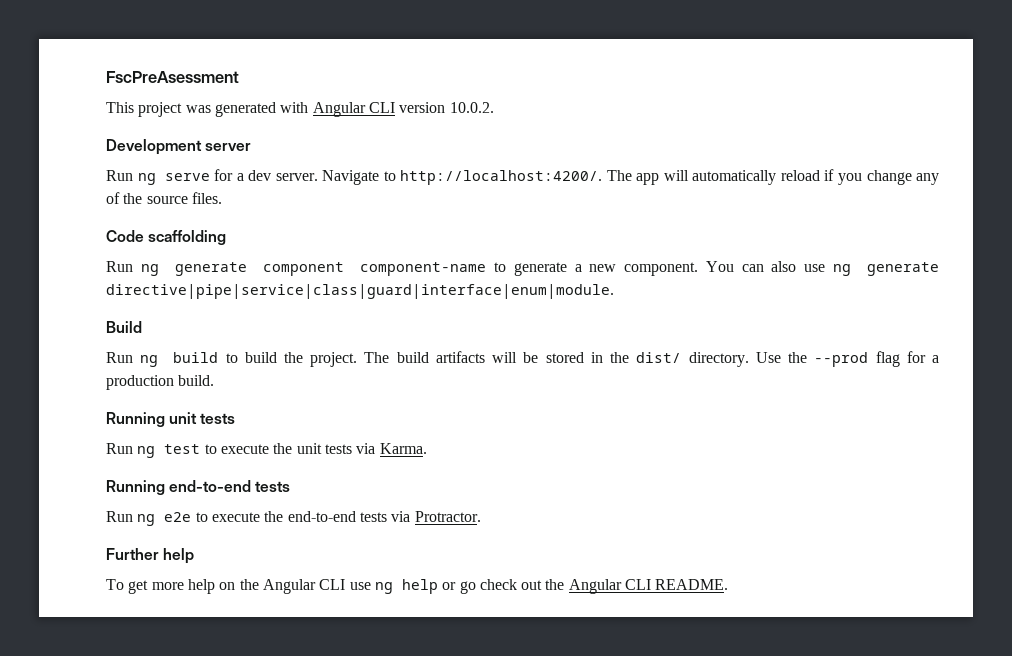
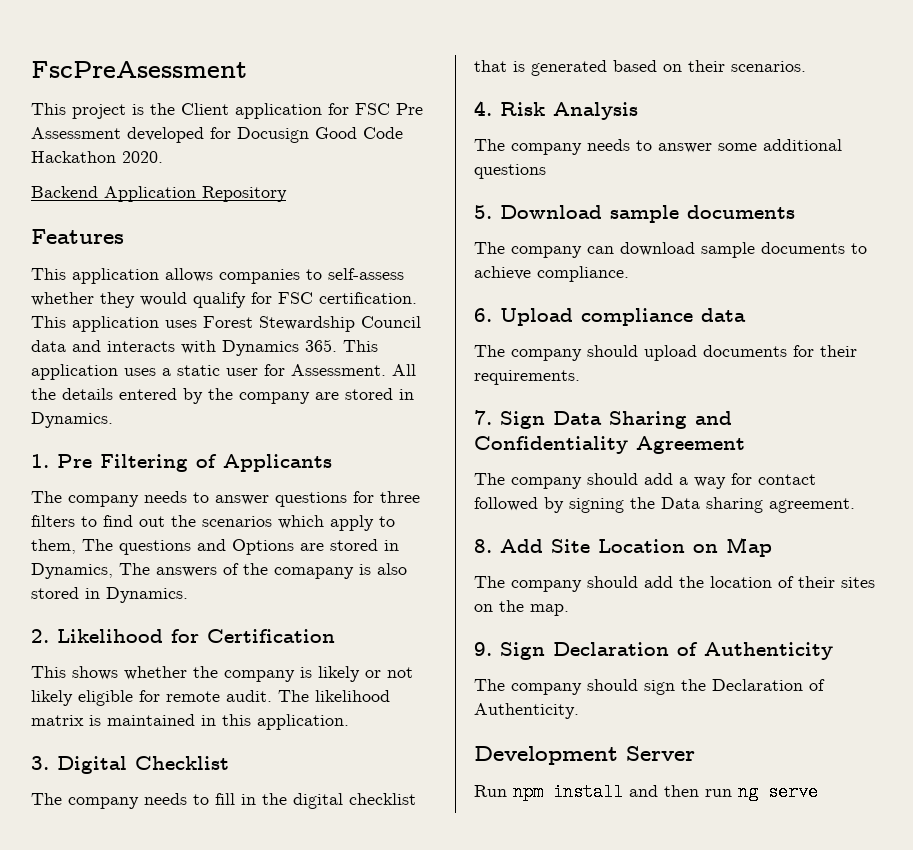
- This project was generated with Angular CLI version 10.0.2.
+ This project is the Client application for FSC Pre Assessment developed for Docusign Good Code Hackathon 2020.
+ Backend Application Repository
+ Features
+ This application allows companies to self-assess whether they would qualify for FSC certification. This application uses Forest Stewardship Council data and interacts with Dynamics 365. This application uses a static user for Assessment. All the details entered by the company are stored in Dynamics.
+ 1. Pre Filtering of Applicants
+ The company needs to answer questions for three filters to find out the scenarios which apply to them, The questions and Options are stored in Dynamics, The answers of the comapany is also stored in Dynamics.
+ 2. Likelihood for Certification
+ This shows whether the company is likely or not likely eligible for remote audit. The likelihood matrix is maintained in this application.
+ 3. Digital Checklist
+ The company needs to fill in the digital checklist that is generated based on their scenarios.
+ 4. Risk Analysis
+ The company needs to answer some additional questions
+ 5. Download sample documents
+ The company can download sample documents to achieve compliance.
+ 6. Upload compliance data
+ The company should upload documents for their requirements.
+ 7. Sign Data Sharing and Confidentiality Agreement
+ The company should add a way for contact followed by signing the Data sharing agreement.
+ 8. Add Site Location on Map
+ The company should add the location of their sites on the map.
+ 9. Sign Declaration of Authenticity
+ The company should sign the Declaration of Authenticity.
- Development server
- Run ng serve for a dev server. Navigate to http://localhost:4200/. The app will automatically reload if you change any of the source files.
- Code scaffolding
- Run ng generate component component-name to generate a new component. You can also use ng generate directive|pipe|service|class|guard|interface|enum|module.
- Build
- Run ng build to build the project. The build artifacts will be stored in the dist/ directory. Use the --prod flag for a production build.
- Running unit tests
- Run ng test to execute the unit tests via Karma.
- Running end-to-end tests
- Run ng e2e to execute the end-to-end tests via Protractor.
- Further help
- To get more help on the Angular CLI use ng help or go check out the Angular CLI README.
+ Development Server
+ Run npm install and then run ng serve

